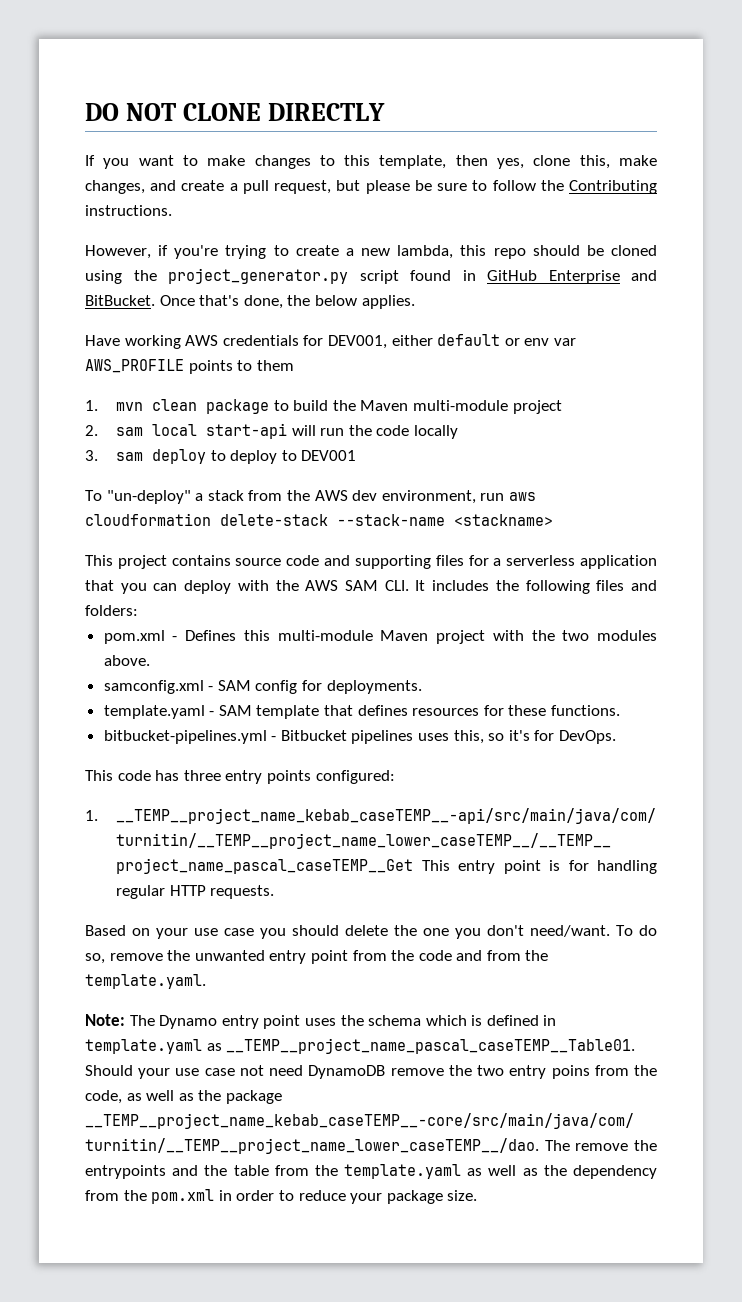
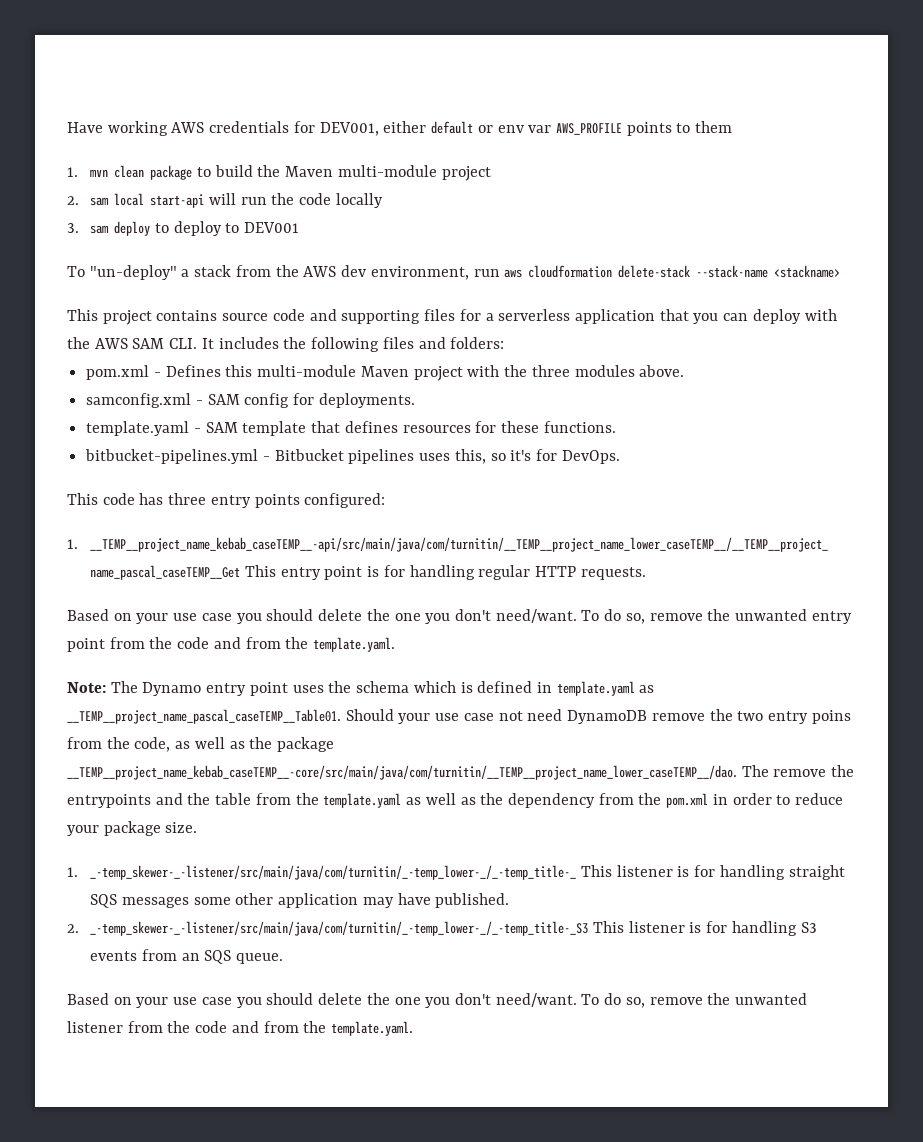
- DO NOT CLONE DIRECTLY
- If you want to make changes to this template, then yes, clone this, make changes, and create a pull request, but please be sure to follow the Contributing instructions.
- However, if you're trying to create a new lambda, this repo should be cloned using the project_generator.py script found in GitHub Enterprise and BitBucket. Once that's done, the below applies.
- pom.xml - Defines this multi-module Maven project with the two modules above.
+ pom.xml - Defines this multi-module Maven project with the three modules above.
+ 1. _-temp_skewer-_-listener/src/main/java/com/turnitin/_-temp_lower-_/_-temp_title-_ This listener is for handling straight SQS messages some other application may have published.
+ 2. _-temp_skewer-_-listener/src/main/java/com/turnitin/_-temp_lower-_/_-temp_title-_S3 This listener is for handling S3 events from an SQS queue.
+ Based on your use case you should delete the one you don't need/want. To do so, remove the unwanted listener from the code and from the template.yaml.

